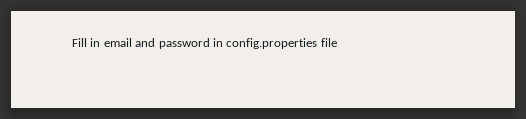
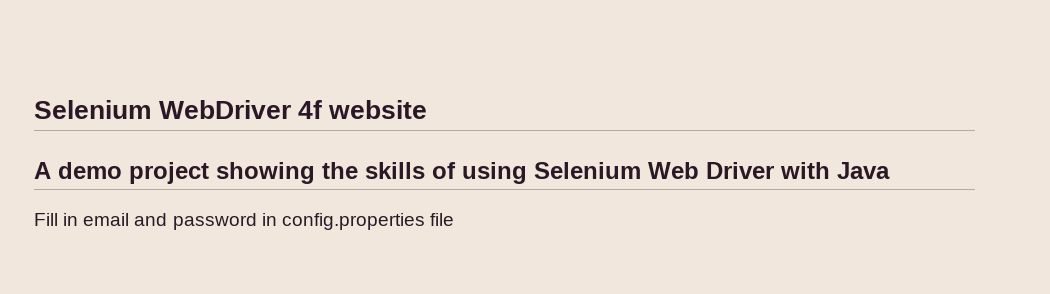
+ Selenium WebDriver 4f website
+ A demo project showing the skills of using Selenium Web Driver with Java

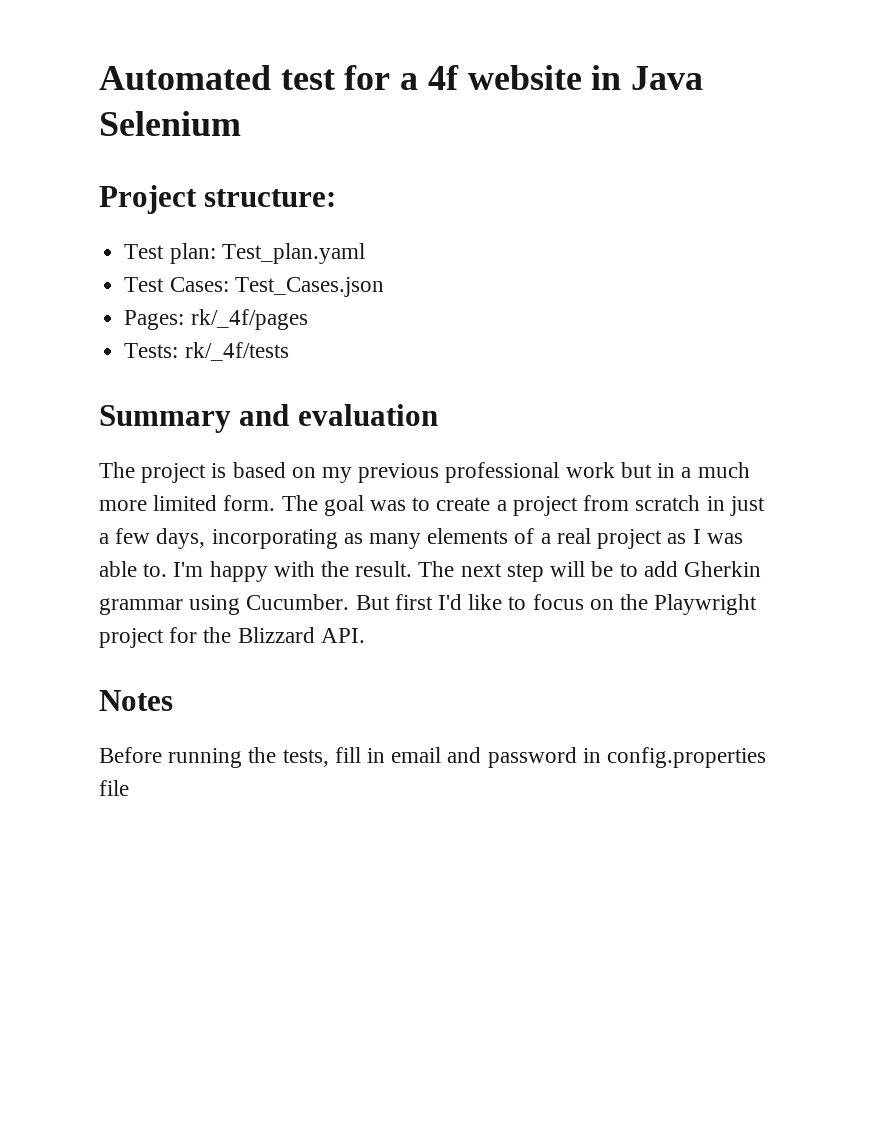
- Selenium WebDriver 4f website
- A demo project showing the skills of using Selenium Web Driver with Java
- Fill in email and password in config.properties file
+ Automated test for a 4f website in Java Selenium
+ Project structure:
+ Test plan: Test_plan.yaml
+ Test Cases: Test_Cases.json
+ Pages: rk/_4f/pages
+ Tests: rk/_4f/tests
+ Summary and evaluation
+ The project is based on my previous professional work but in a much more limited form. The goal was to create a project from scratch in just a few days, incorporating as many elements of a real project as I was able to. I'm happy with the result. The next step will be to add Gherkin grammar using Cucumber. But first I'd like to focus on the Playwright project for the Blizzard API.
+ Notes
+ Before running the tests, fill in email and password in config.properties file

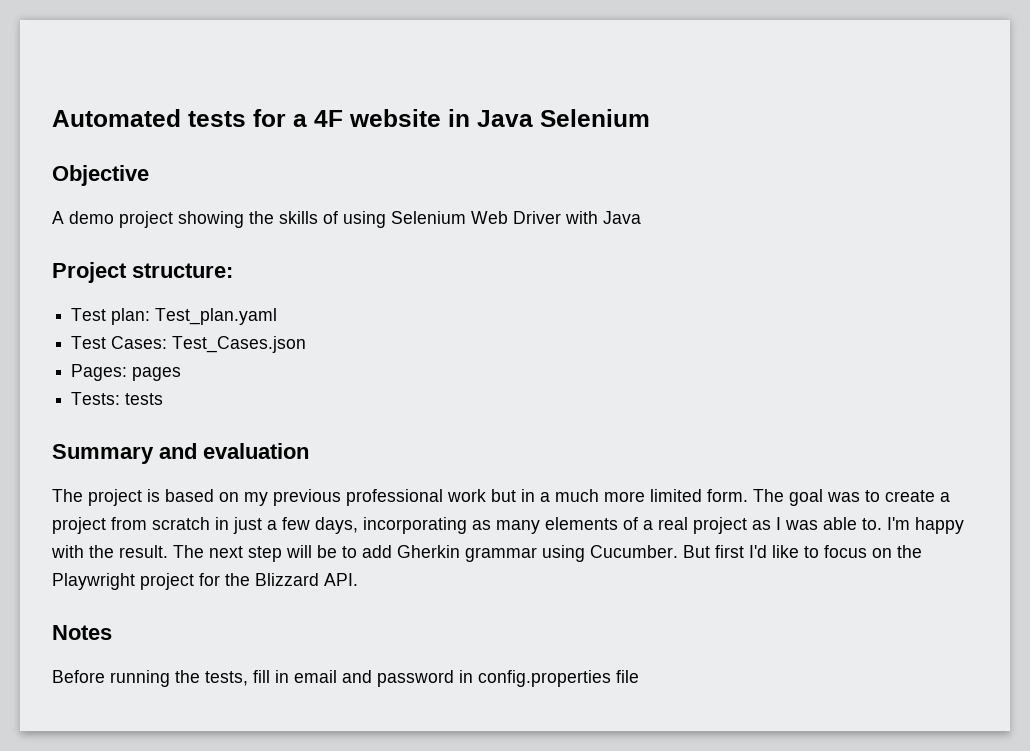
- Automated test for a 4f website in Java Selenium
+ Automated tests for a 4F website in Java Selenium
+ Objective
+ A demo project showing the skills of using Selenium Web Driver with Java
- Pages: rk/_4f/pages
+ Pages: pages
- Tests: rk/_4f/tests
+ Tests: tests

